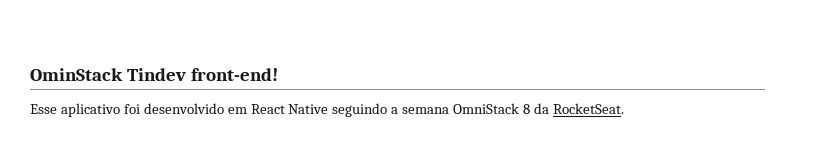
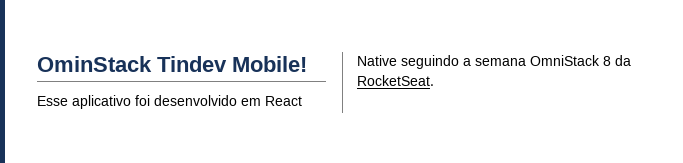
- OminStack Tindev front-end!
+ OminStack Tindev Mobile!

